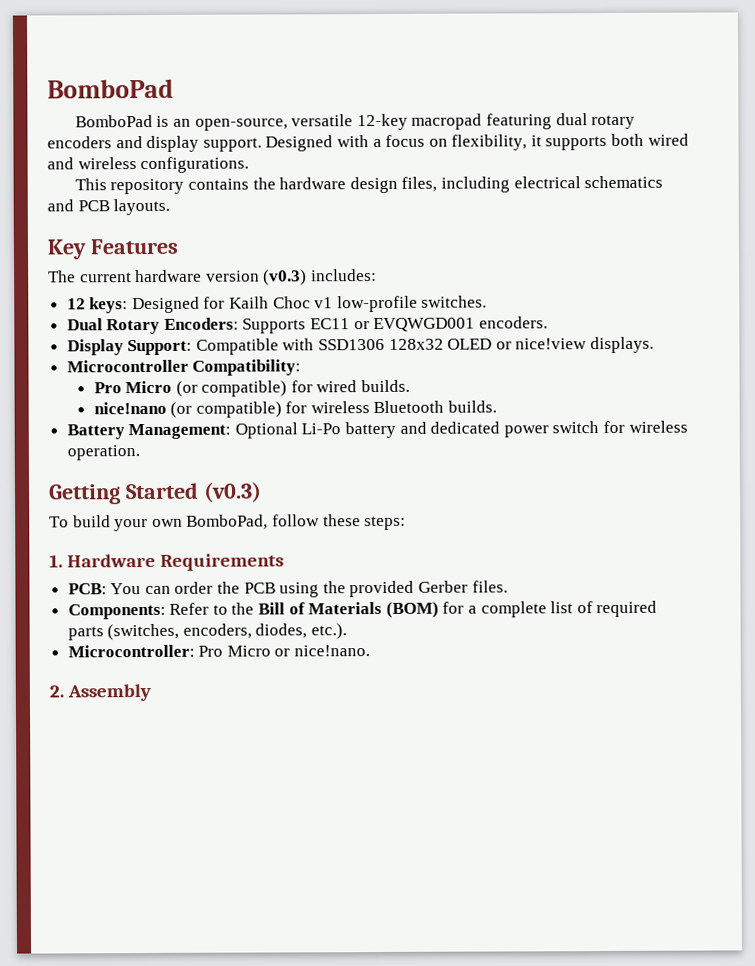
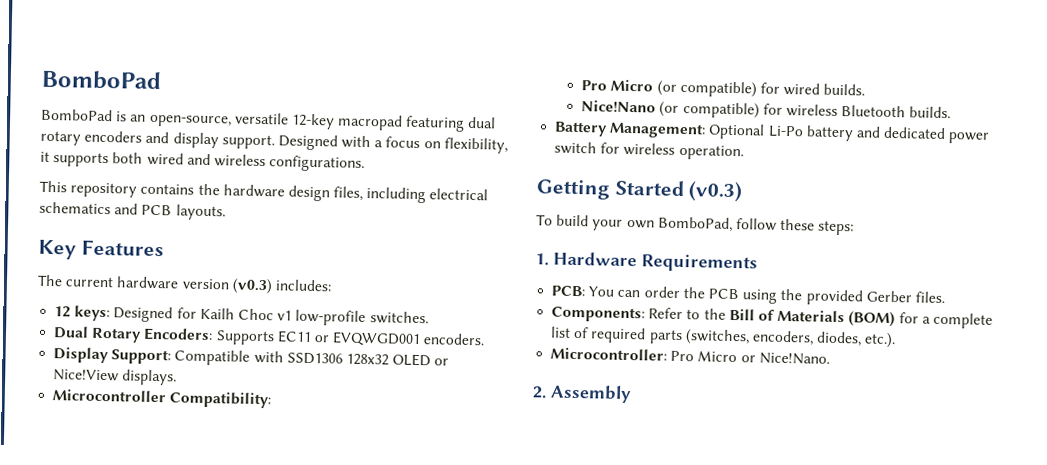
- Display Support: Compatible with SSD1306 128x32 OLED or nice!view displays.
+ Display Support: Compatible with SSD1306 128x32 OLED or Nice!View displays.
- nice!nano (or compatible) for wireless Bluetooth builds.
+ Nice!Nano (or compatible) for wireless Bluetooth builds.
- Microcontroller: Pro Micro or nice!nano.
+ Microcontroller: Pro Micro or Nice!Nano.

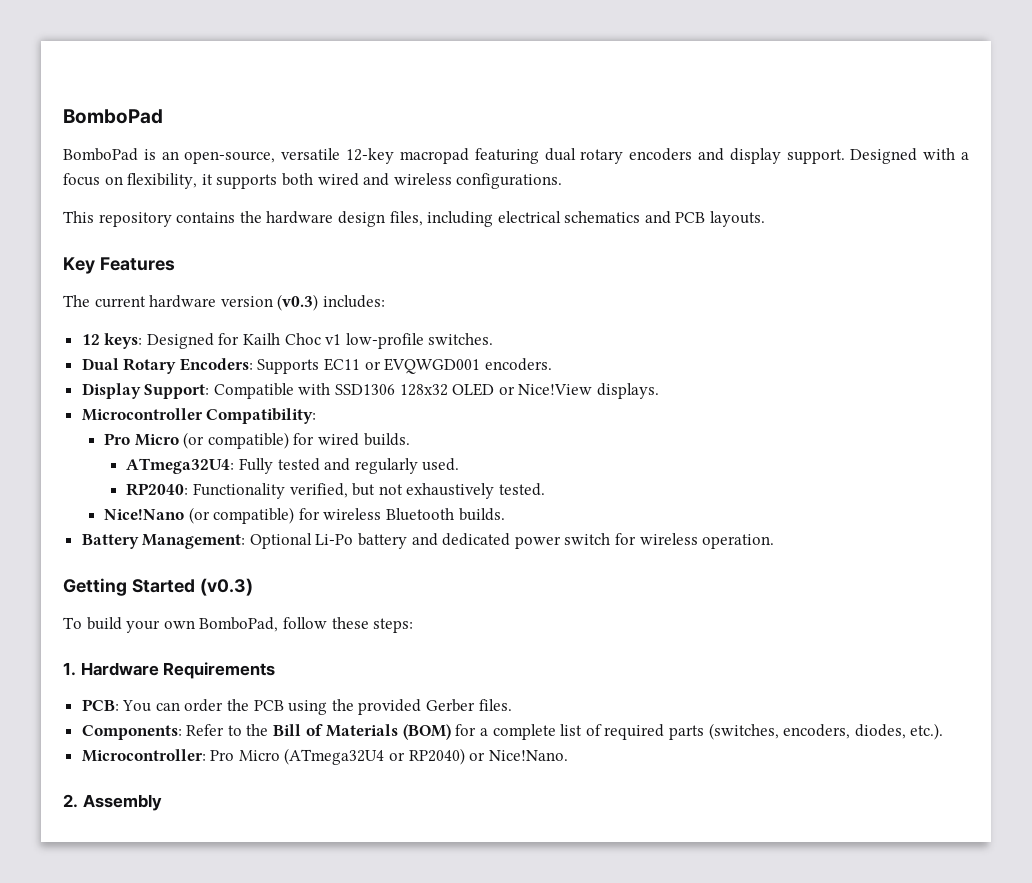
+ ATmega32U4: Fully tested and regularly used.
+ RP2040: Functionality verified, but not exhaustively tested.
- Microcontroller: Pro Micro or Nice!Nano.
+ Microcontroller: Pro Micro (ATmega32U4 or RP2040) or Nice!Nano.

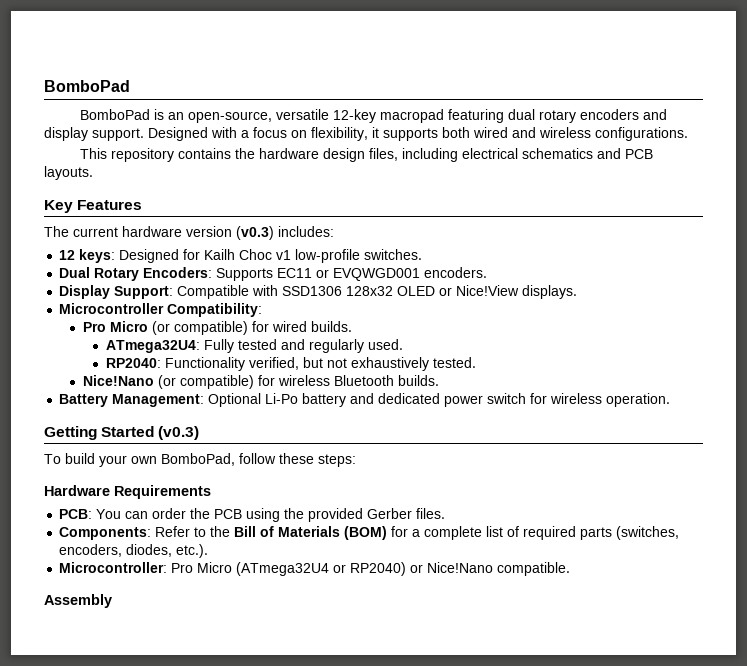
- 1. Hardware Requirements
+ Hardware Requirements
- Microcontroller: Pro Micro (ATmega32U4 or RP2040) or Nice!Nano.
- 2. Assembly
+ Microcontroller: Pro Micro (ATmega32U4 or RP2040) or Nice!Nano compatible.
+ Assembly

